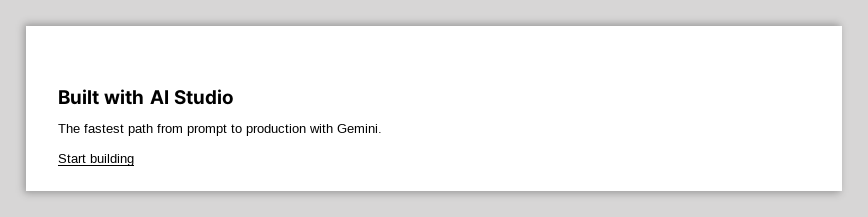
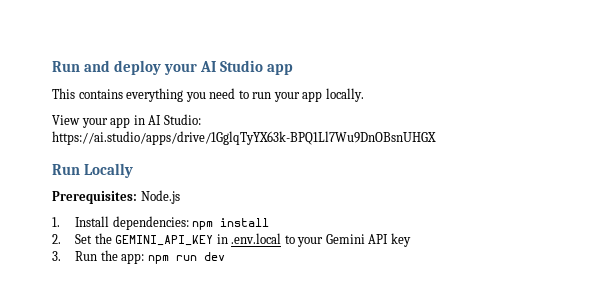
- Built with AI Studio
- The fastest path from prompt to production with Gemini.
- Start building
+ Run and deploy your AI Studio app
+ This contains everything you need to run your app locally.
+ View your app in AI Studio: https://ai.studio/apps/drive/1GglqTyYX63k-BPQ1Ll7Wu9DnOBsnUHGX
+ Run Locally
+ Prerequisites: Node.js
+ 1. Install dependencies: npm install
+ 2. Set the GEMINI_API_KEY in .env.local to your Gemini API key
+ 3. Run the app: npm run dev

